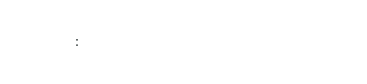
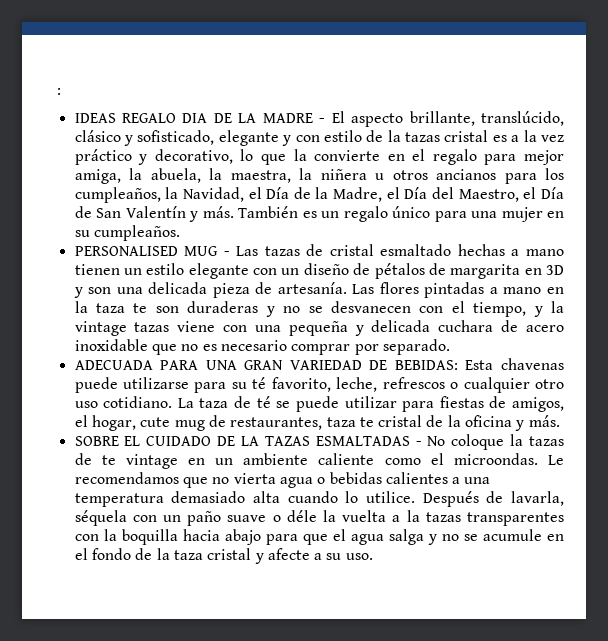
+ IDEAS REGALO DIA DE LA MADRE - El aspecto brillante, translúcido, clásico y sofisticado, elegante y con estilo de la tazas cristal es a la vez práctico y decorativo, lo que la convierte en el regalo para mejor amiga, la abuela, la maestra, la niñera u otros ancianos para los cumpleaños, la Navidad, el Día de la Madre, el Día del Maestro, el Día de San Valentín y más. También es un regalo único para una mujer en su cumpleaños.
+ PERSONALISED MUG - Las tazas de cristal esmaltado hechas a mano tienen un estilo elegante con un diseño de pétalos de margarita en 3D y son una delicada pieza de artesanía. Las flores pintadas a mano en la taza te son duraderas y no se desvanecen con el tiempo, y la vintage tazas viene con una pequeña y delicada cuchara de acero inoxidable que no es necesario comprar por separado.
+ ADECUADA PARA UNA GRAN VARIEDAD DE BEBIDAS: Esta chavenas puede utilizarse para su té favorito, leche, refrescos o cualquier otro uso cotidiano. La taza de té se puede utilizar para fiestas de amigos, el hogar, cute mug de restaurantes, taza te cristal de la oficina y más.
+ SOBRE EL CUIDADO DE LA TAZAS ESMALTADAS - No coloque la tazas de te vintage en un ambiente caliente como el microondas. Le recomendamos que no vierta agua o bebidas calientes a una temperatura demasiado alta cuando lo utilice. Después de lavarla, séquela con un paño suave o déle la vuelta a la tazas transparentes con la boquilla hacia abajo para que el agua salga y no se acumule en el fondo de la taza cristal y afecte a su uso.

